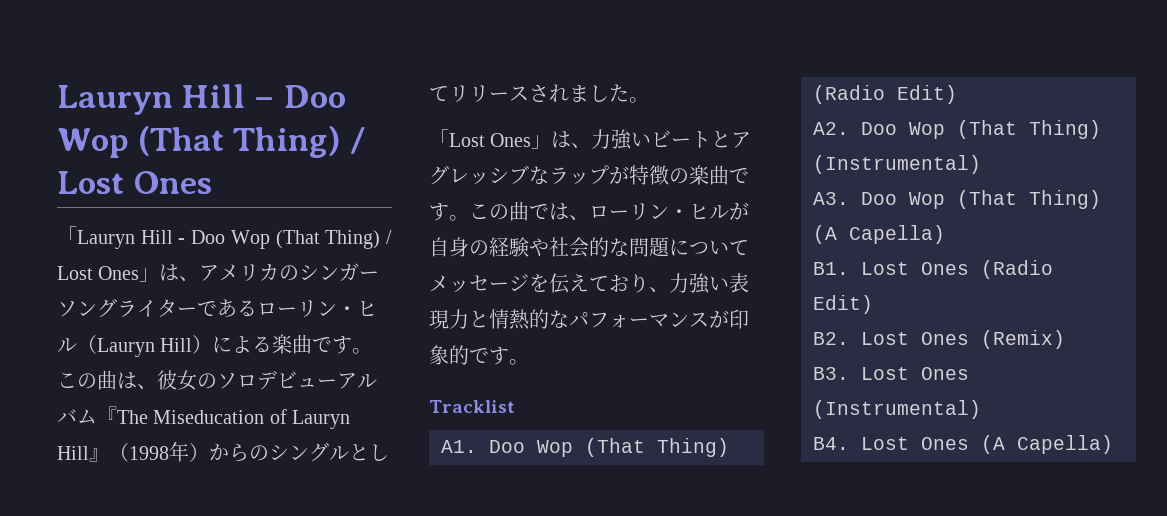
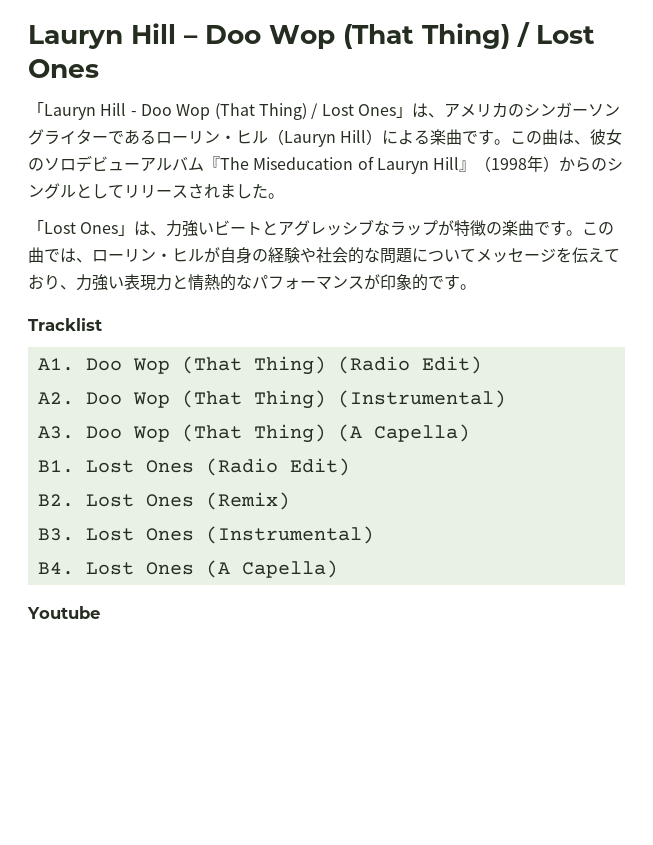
+ Youtube

